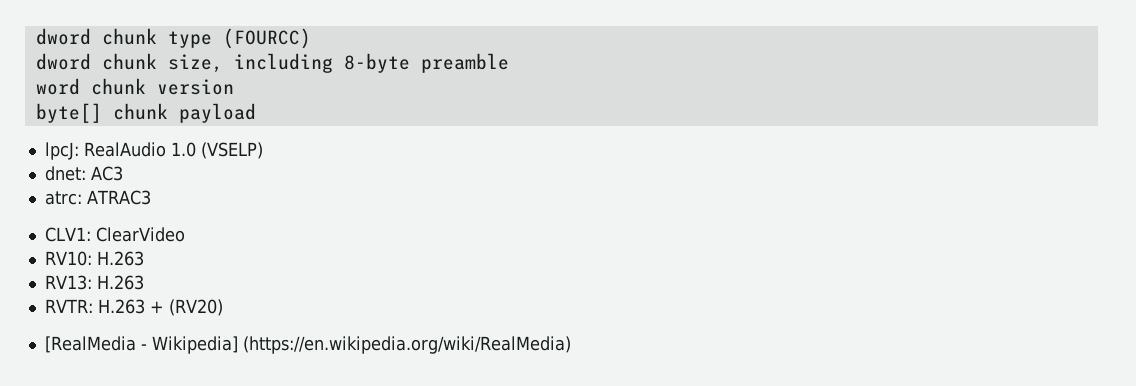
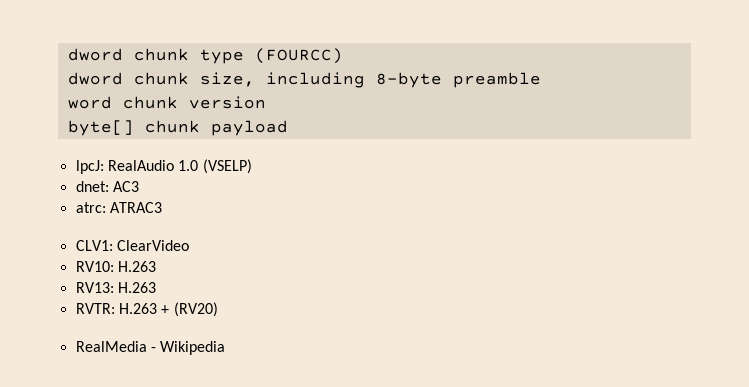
- [RealMedia - Wikipedia] (https://en.wikipedia.org/wiki/RealMedia)
+ RealMedia - Wikipedia

